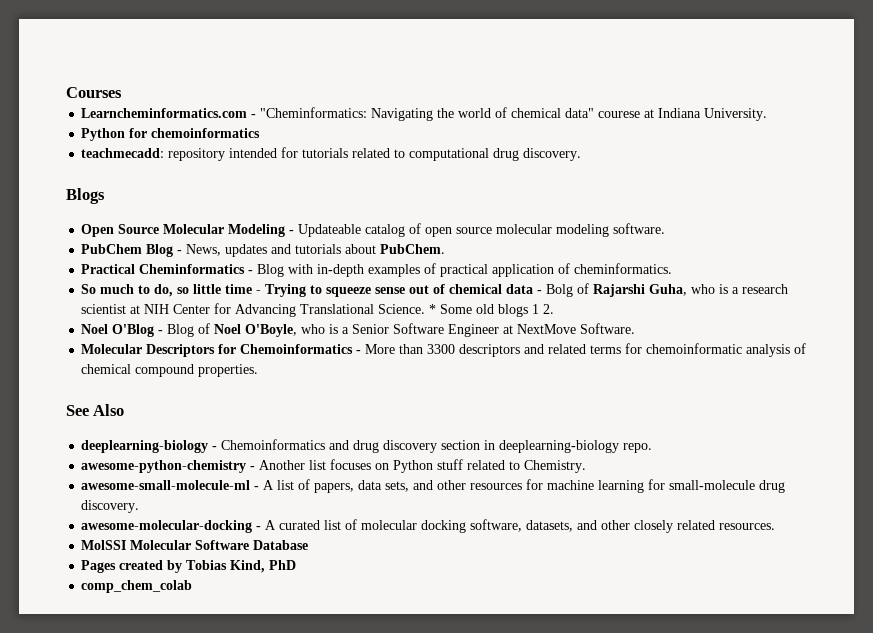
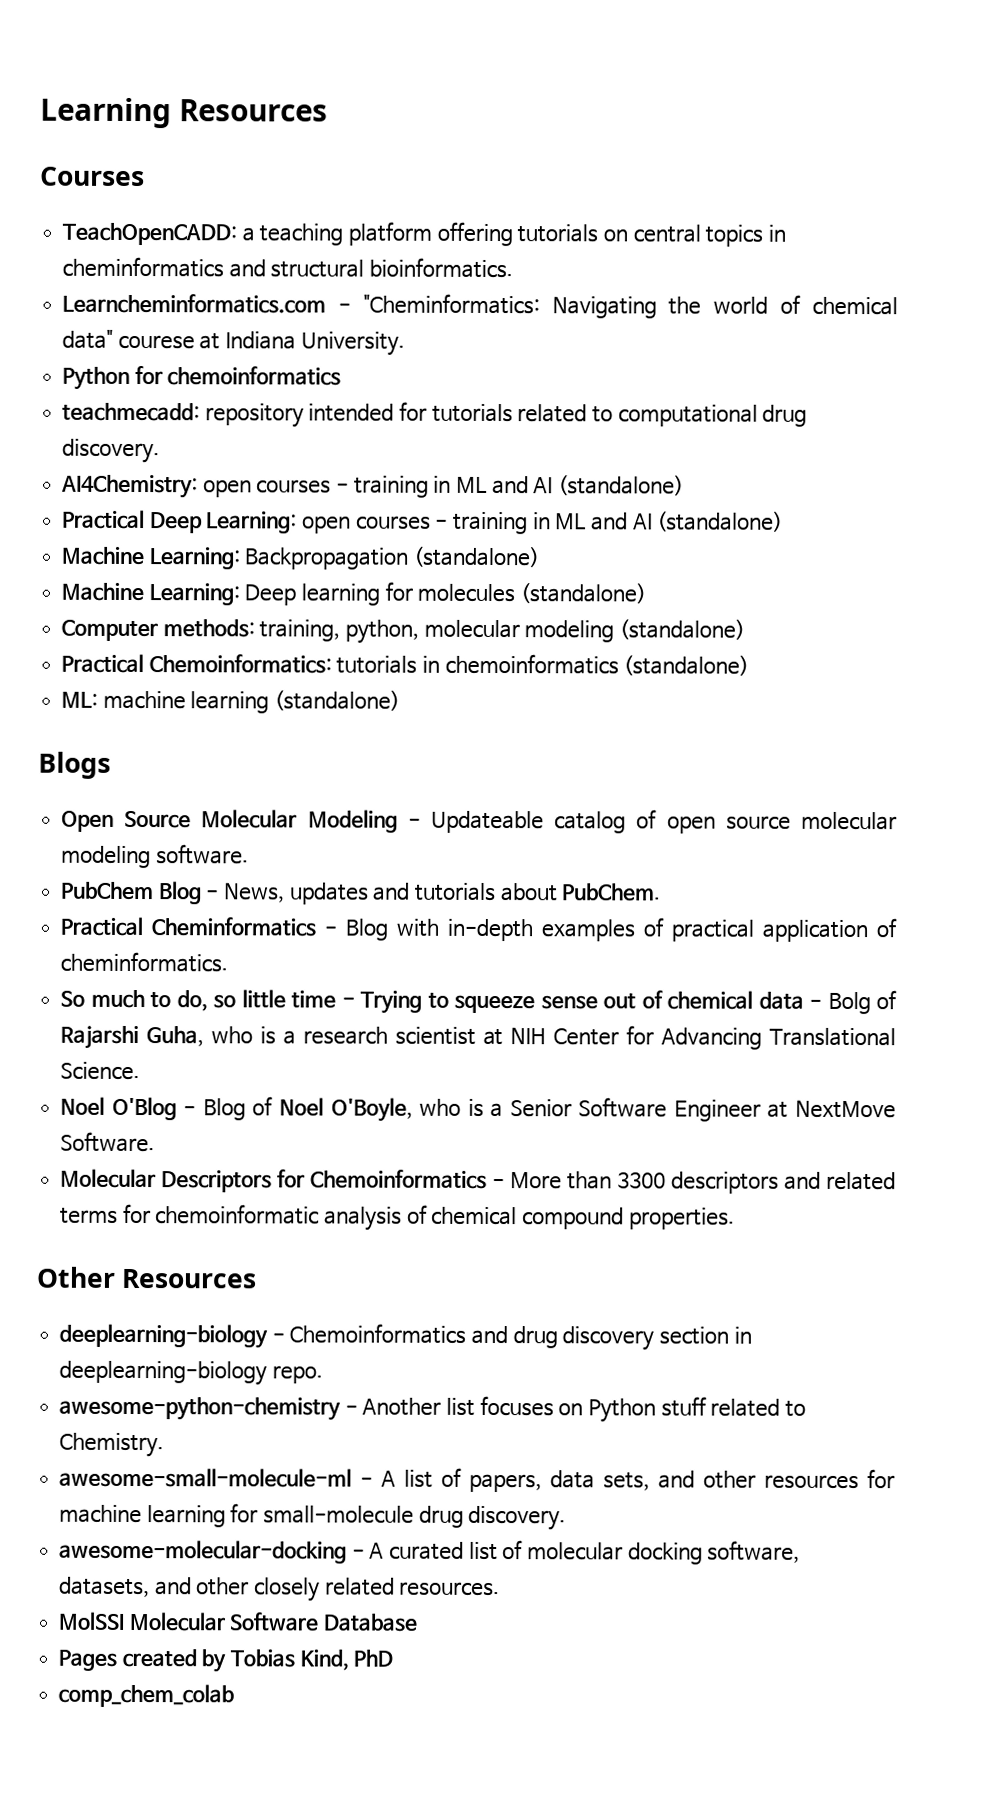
+ Learning Resources
+ TeachOpenCADD: a teaching platform offering tutorials on central topics in cheminformatics and structural bioinformatics.
+ AI4Chemistry: open courses - training in ML and AI (standalone)
+ Practical Deep Learning: open courses - training in ML and AI (standalone)
+ Machine Learning: Backpropagation (standalone)
+ Machine Learning: Deep learning for molecules (standalone)
+ Computer methods: training, python, molecular modeling (standalone)
+ Practical Chemoinformatics: tutorials in chemoinformatics (standalone)
+ ML: machine learning (standalone)
- * Some old blogs 1 2.
- See Also
+ Other Resources

